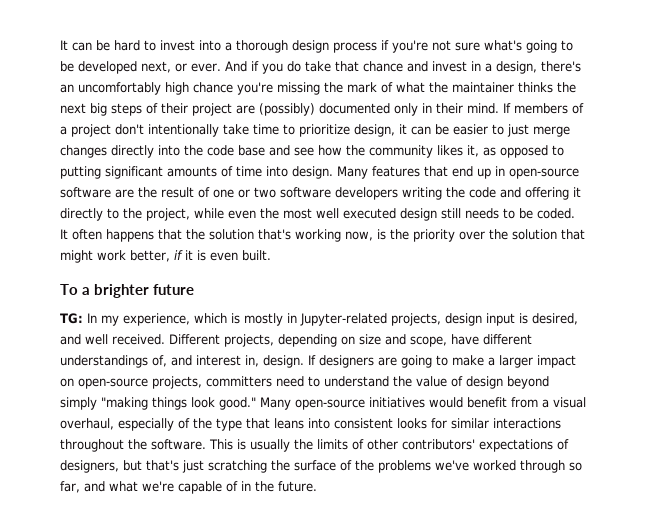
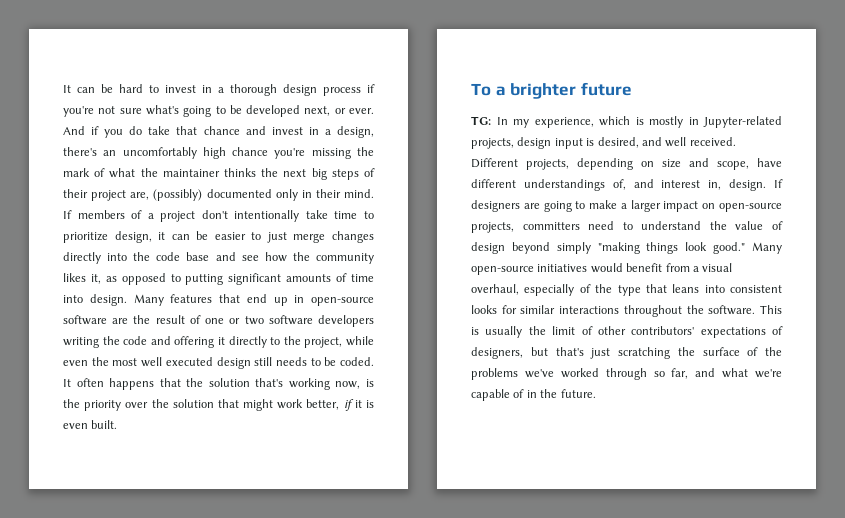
- It can be hard to invest into a thorough design process if you're not sure what's going to be developed next, or ever.
+ It can be hard to invest in a thorough design process if you're not sure what's going to be developed next, or ever.
- And if you do take that chance and invest in a design, there's an uncomfortably high chance you're missing the mark of what the maintainer thinks the next big steps of their project are (possibly) documented only in their mind.
+ And if you do take that chance and invest in a design, there's an uncomfortably high chance you're missing the mark of what the maintainer thinks the next big steps of their project are, (possibly) documented only in their mind.
- This is usually the limits of other contributors' expectations of designers, but that's just scratching the surface of the problems we've worked through so far, and what we're capable of in the future.
+ This is usually the limit of other contributors' expectations of designers, but that's just scratching the surface of the problems we've worked through so far, and what we're capable of in the future.

